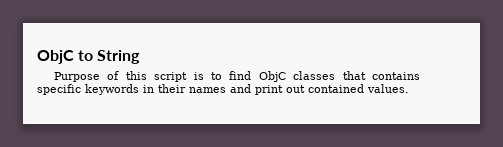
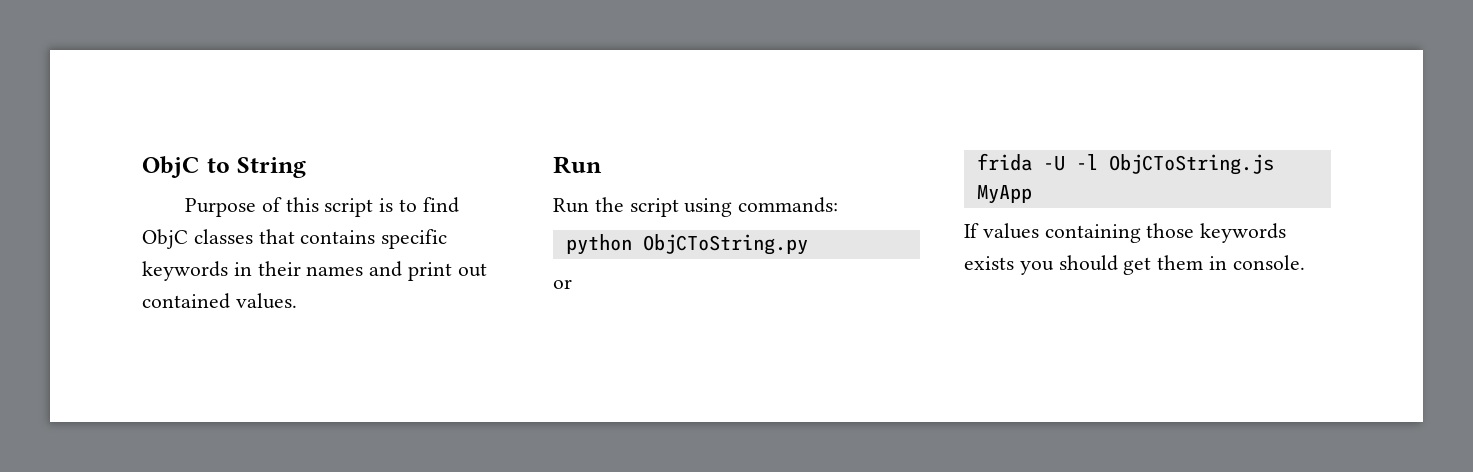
  Purpose of this script is to find ObjC classes that contains specific keywords in their names and print out contained values.
+ Run
+ Run the script using commands:
+ python ObjCToString.py
+ or
+ frida -U -l ObjCToString.js MyApp
+ If values containing those keywords exists you should get them in console.

